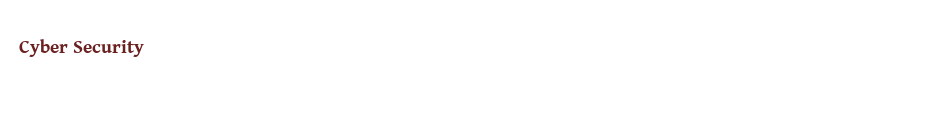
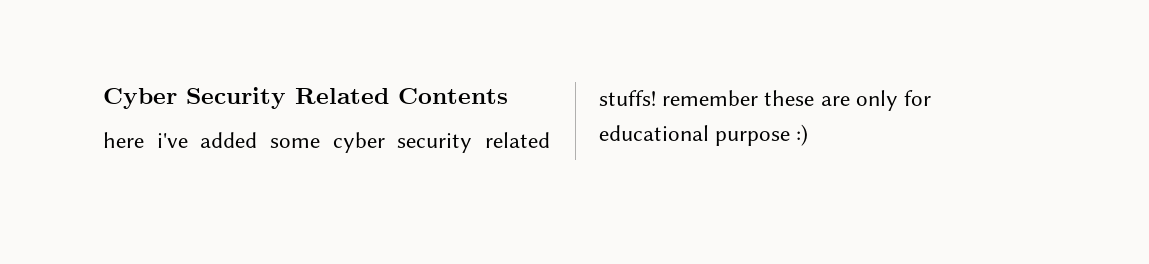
- Cyber Security
+ Cyber Security Related Contents
+ here i've added some cyber security related stuffs! remember these are only for educational purpose :)

